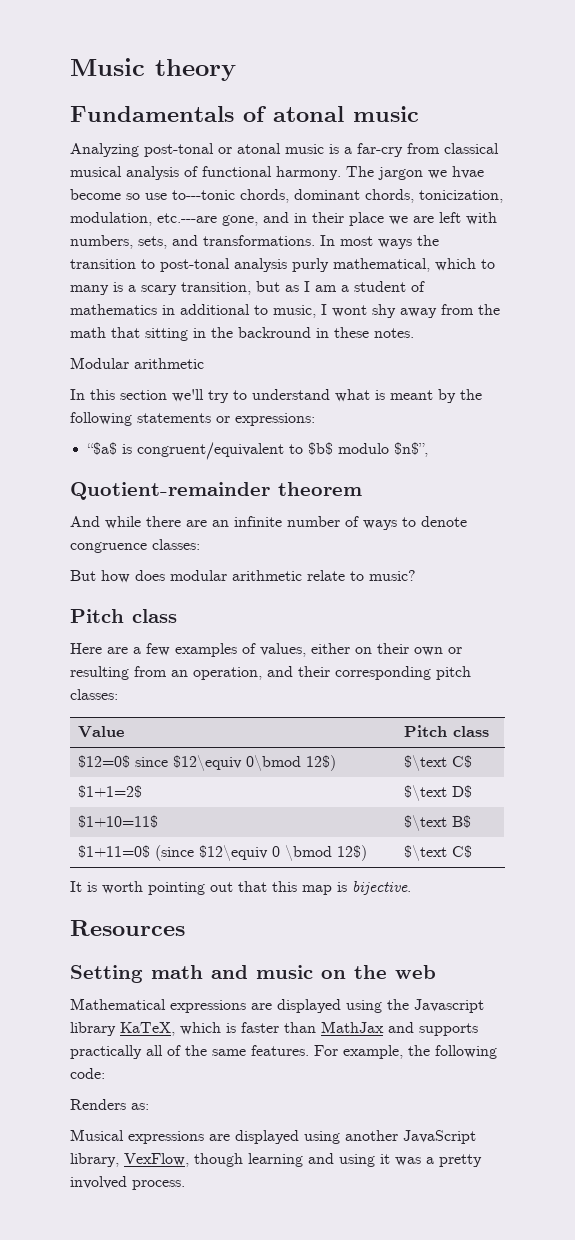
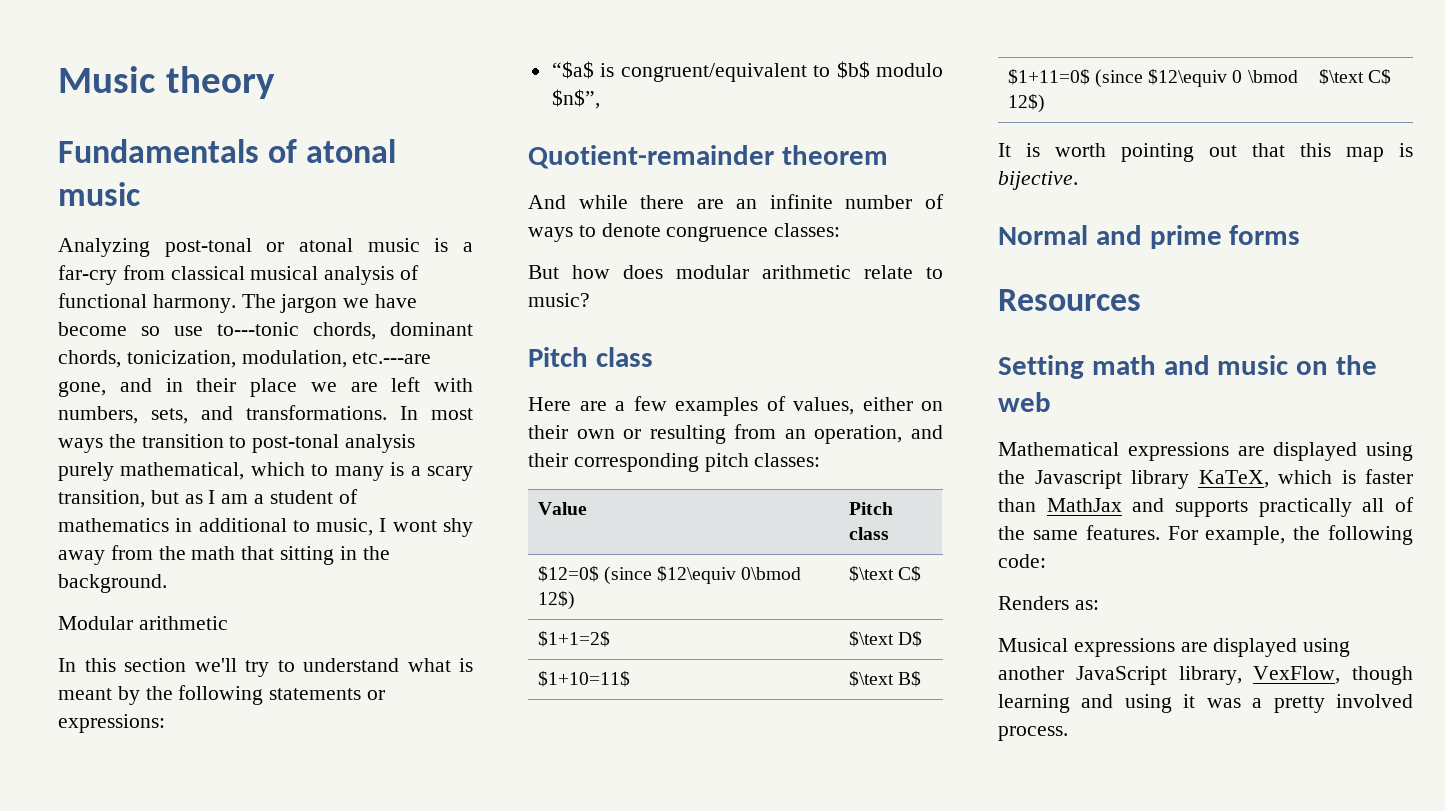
- The jargon we hvae become so use to---tonic chords, dominant chords, tonicization, modulation, etc.---are gone, and in their place we are left with numbers, sets, and transformations.
+ The jargon we have become so use to---tonic chords, dominant chords, tonicization, modulation, etc.---are gone, and in their place we are left with numbers, sets, and transformations.
- In most ways the transition to post-tonal analysis purly mathematical, which to many is a scary transition, but as I am a student of mathematics in additional to music, I wont shy away from the math that sitting in the backround in these notes.
+ In most ways the transition to post-tonal analysis purely mathematical, which to many is a scary transition, but as I am a student of mathematics in additional to music, I wont shy away from the math that sitting in the background.
- $12=0$ since $12\equiv 0\bmod 12$) | $\text C$
+ $12=0$ (since $12\equiv 0\bmod 12$) | $\text C$
+ Normal and prime forms

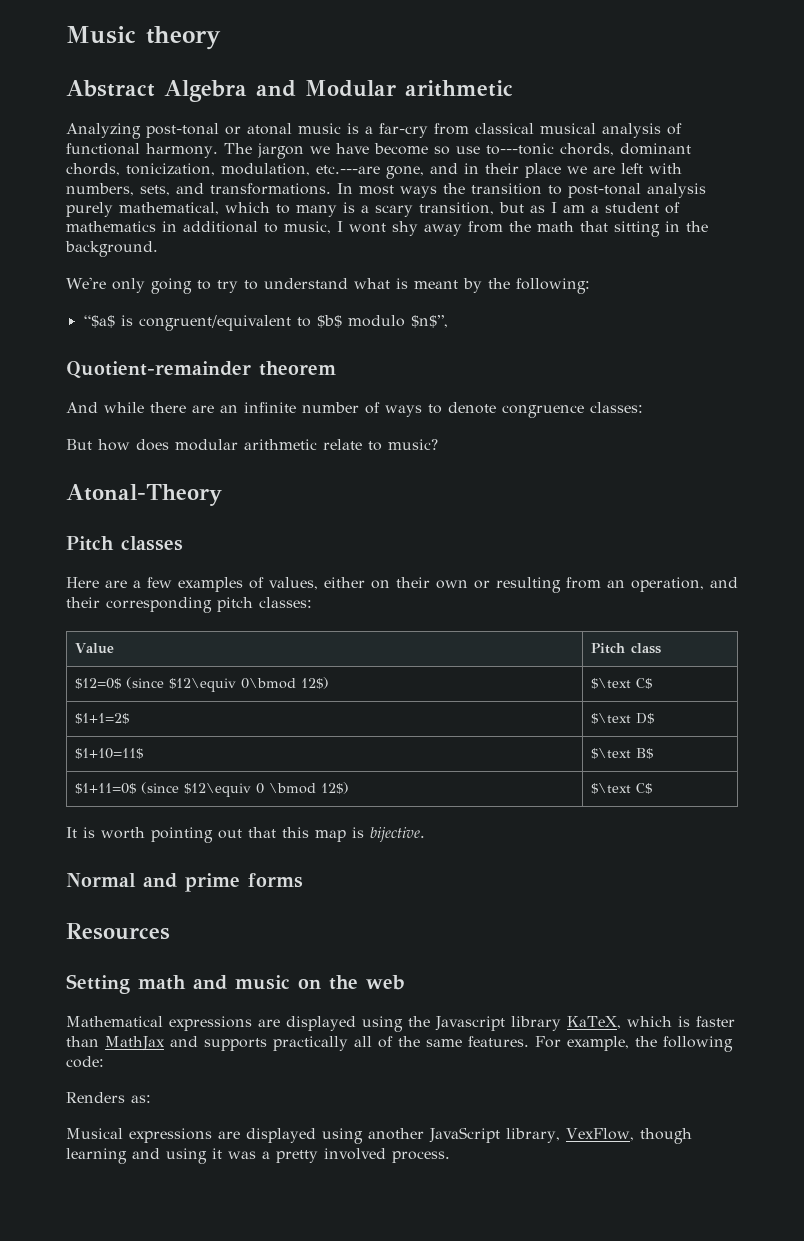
- Fundamentals of atonal music
+ Abstract Algebra and Modular arithmetic
- Modular arithmetic
- In this section we'll try to understand what is meant by the following statements or expressions:
+ We're only going to try to understand what is meant by the following:
  But how does modular arithmetic relate to music?
- Pitch class
+ Atonal-Theory
+ Pitch classes

